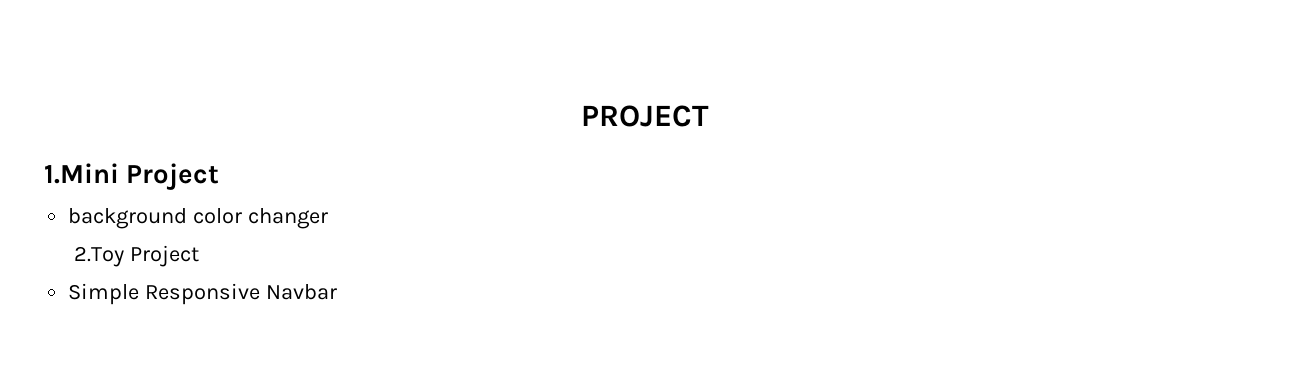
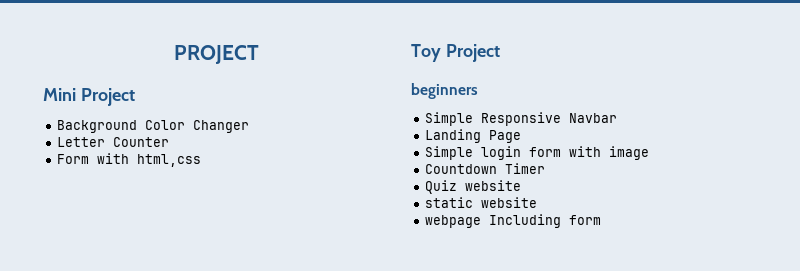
- 1.Mini Project
- background color changer
- 2.Toy Project
+ Mini Project
+ Background Color Changer
+ Letter Counter
+ Form with html,css
+ Toy Project
+ beginners
+ Landing Page
+ Simple login form with image
+ Countdown Timer
+ Quiz website
+ static website
+ webpage Including form

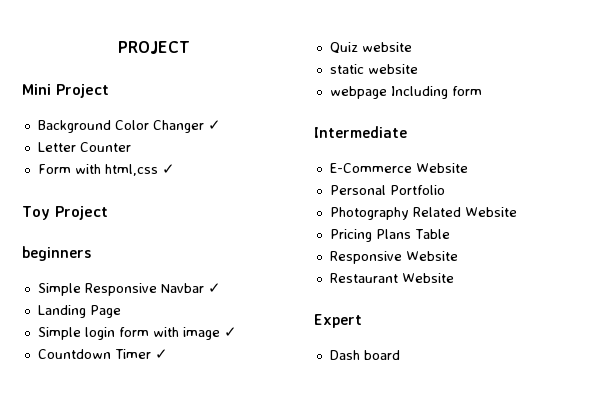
- Background Color Changer
+ Background Color Changer ✓
- Form with html,css
+ Form with html,css ✓
- Simple Responsive Navbar
+ Simple Responsive Navbar ✓
- Simple login form with image
+ Simple login form with image ✓
- Countdown Timer
+ Countdown Timer ✓
+ Intermediate
+ E-Commerce Website
+ Personal Portfolio
+ Photography Related Website
+ Pricing Plans Table
+ Responsive Website
+ Restaurant Website
+ Expert
+ Dash board

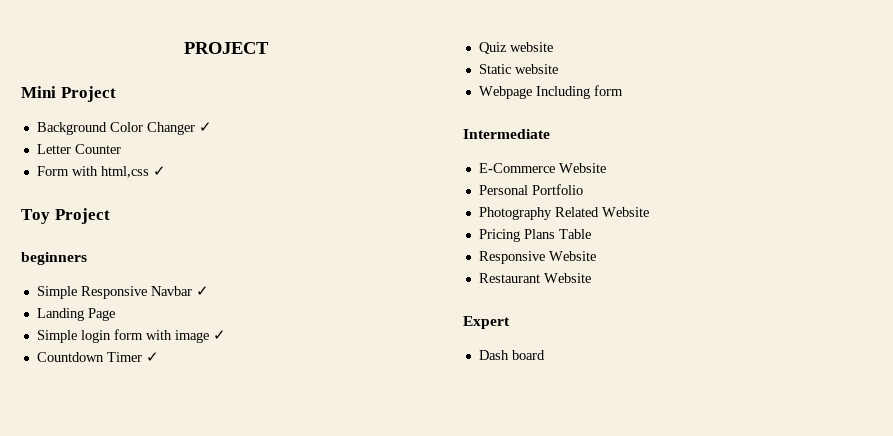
- static website
- webpage Including form
+ Static website
+ Webpage Including form

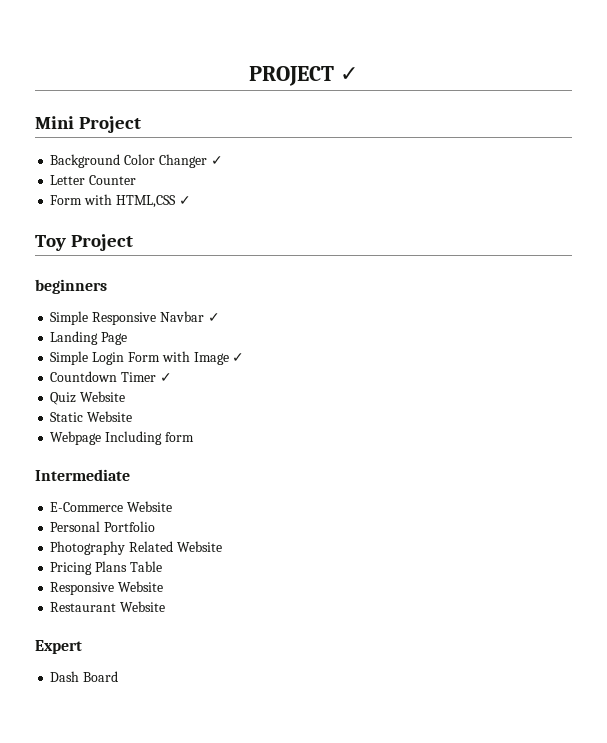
- PROJECT
+ PROJECT ✓
- Form with html,css ✓
+ Form with HTML,CSS ✓
- Simple login form with image ✓
+ Simple Login Form with Image ✓
- Quiz website
+ Quiz Website
- Static website
+ Static Website
- Dash board
+ Dash Board

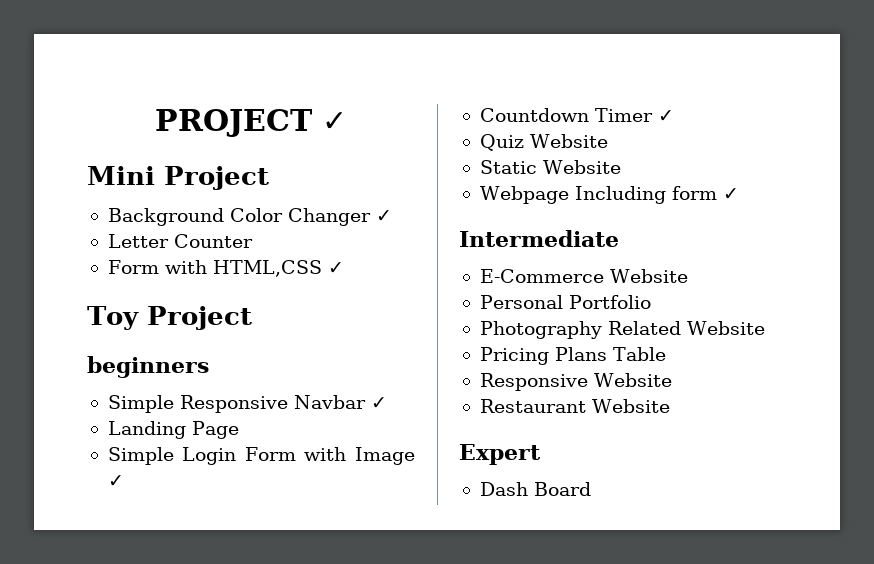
- Webpage Including form
+ Webpage Including form ✓

